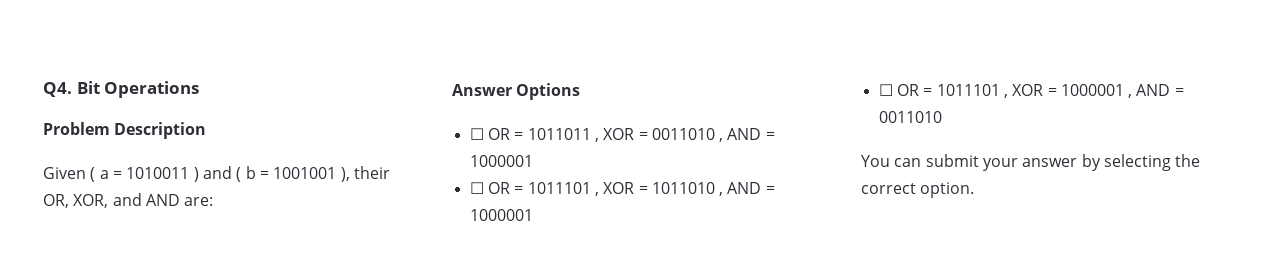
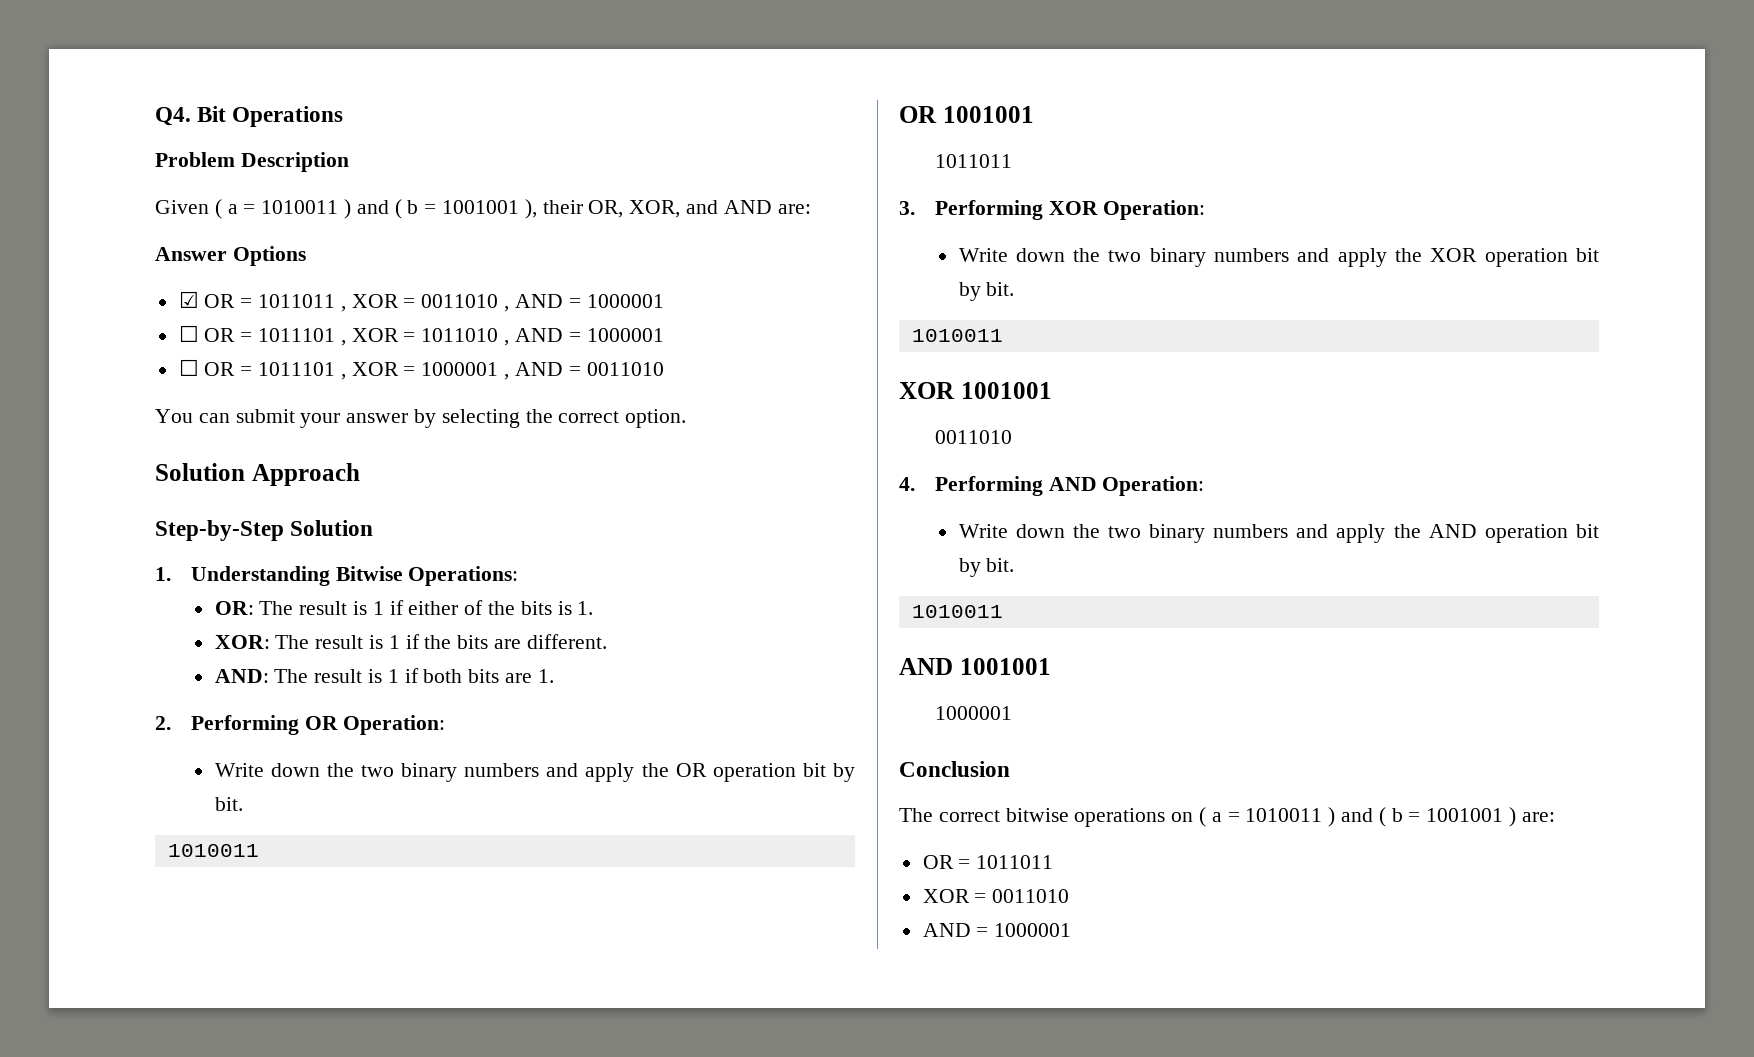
- ☐ OR = 1011011 , XOR = 0011010 , AND = 1000001
+ ☑ OR = 1011011 , XOR = 0011010 , AND = 1000001
+ Solution Approach
+ Step-by-Step Solution
+ 1. Understanding Bitwise Operations:
+ OR: The result is 1 if either of the bits is 1.
+ XOR: The result is 1 if the bits are different.
+ AND: The result is 1 if both bits are 1.
+ 2. Performing OR Operation:
+ Write down the two binary numbers and apply the OR operation bit by bit.
+ 1010011
+ OR 1001001
+ 1011011
+ 3. Performing XOR Operation:
+ Write down the two binary numbers and apply the XOR operation bit by bit.
+ 1010011
+ XOR 1001001
+ 0011010
+ 4. Performing AND Operation:
+ Write down the two binary numbers and apply the AND operation bit by bit.
+ 1010011
+ AND 1001001
+ 1000001
+ Conclusion
+ The correct bitwise operations on ( a = 1010011 ) and ( b = 1001001 ) are:
+ OR = 1011011
+ XOR = 0011010
+ AND = 1000001

